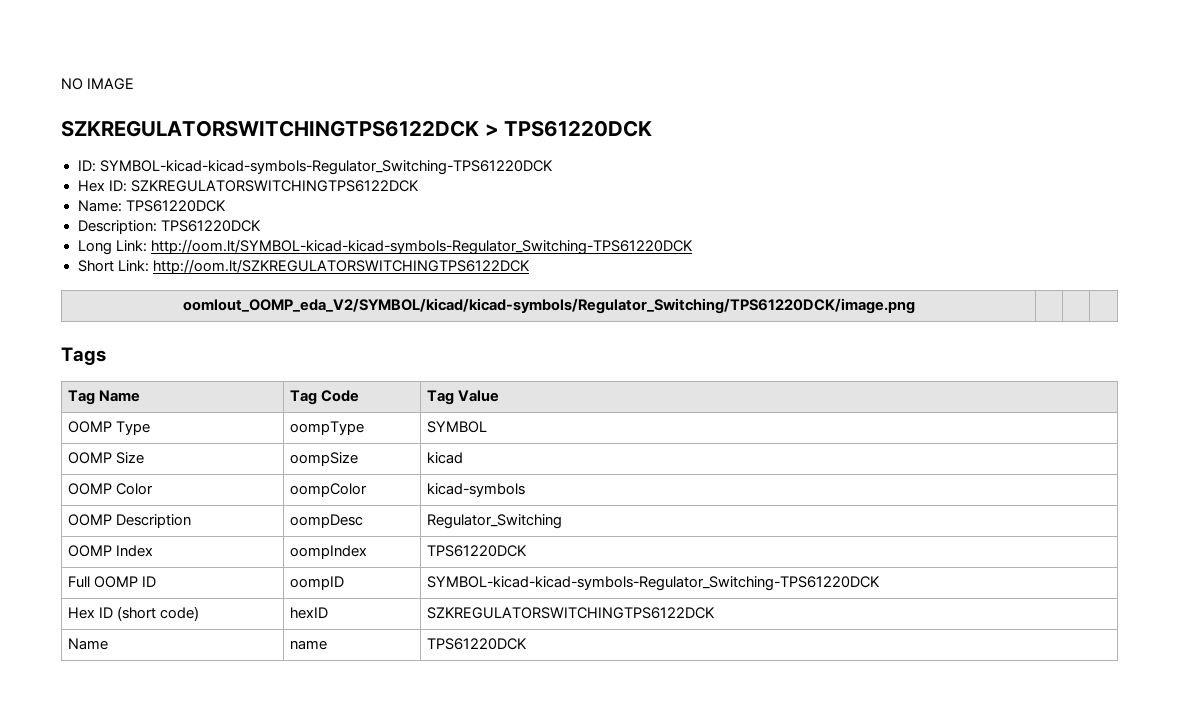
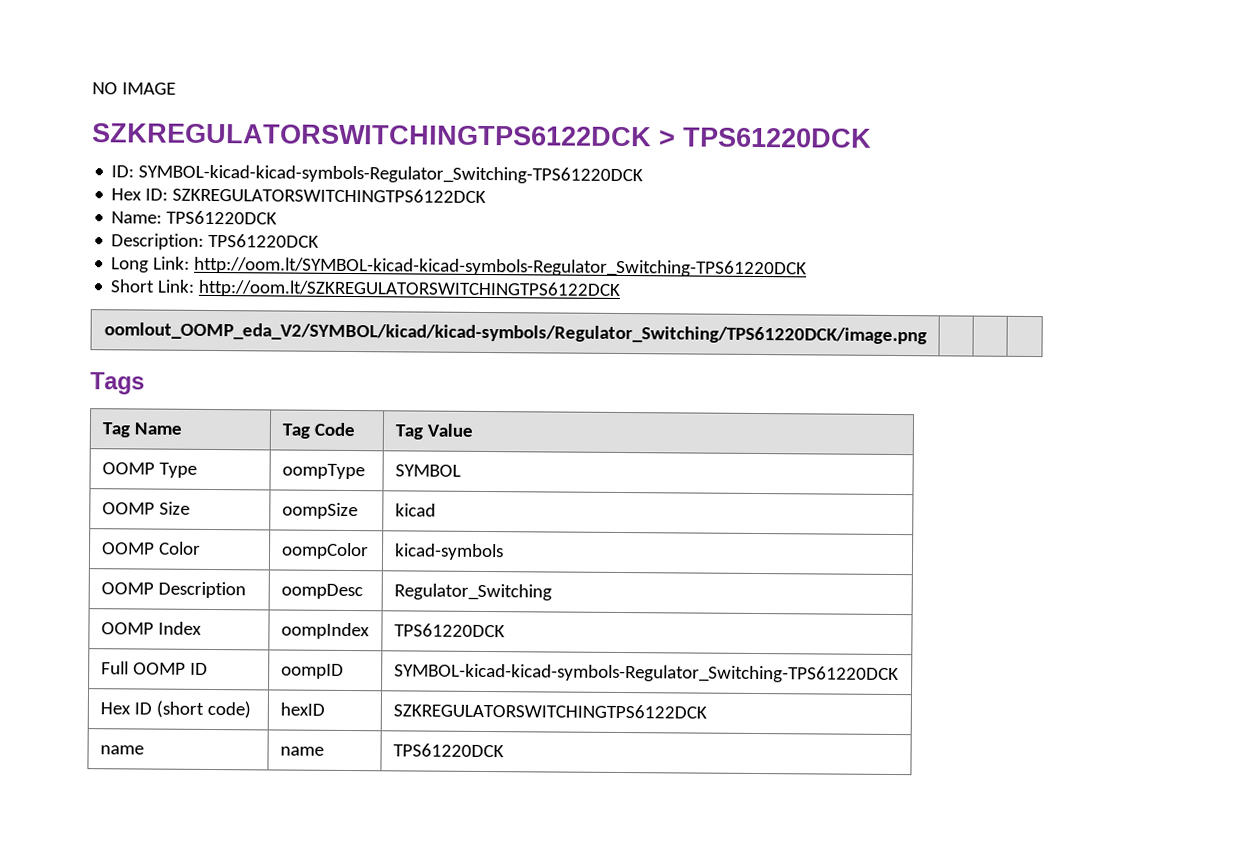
- Name | name | TPS61220DCK
+ name | name | TPS61220DCK

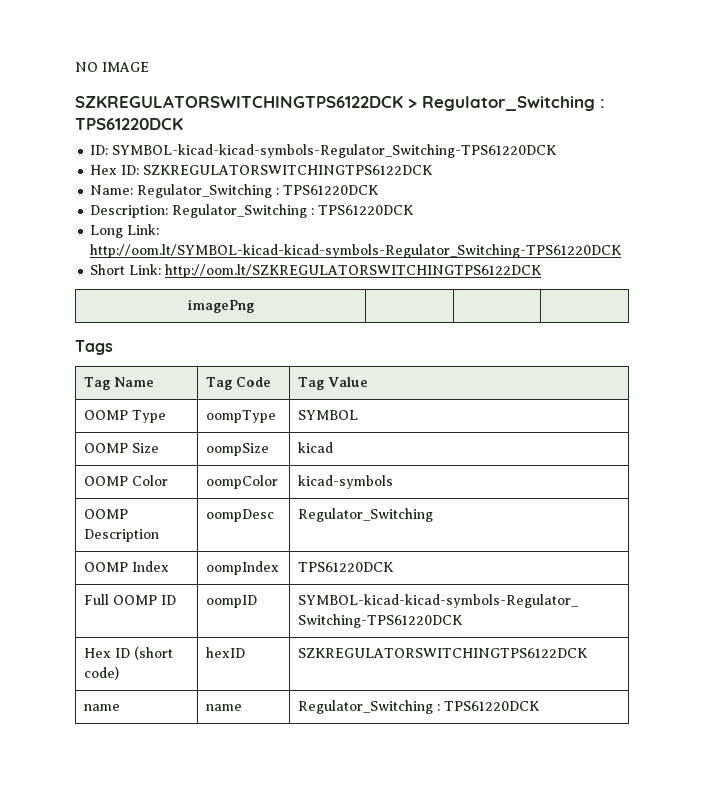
- SZKREGULATORSWITCHINGTPS6122DCK > TPS61220DCK
+ SZKREGULATORSWITCHINGTPS6122DCK > Regulator_Switching : TPS61220DCK
- Name: TPS61220DCK
+ Name: Regulator_Switching : TPS61220DCK
- Description: TPS61220DCK
+ Description: Regulator_Switching : TPS61220DCK
- oomlout_OOMP_eda_V2/SYMBOL/kicad/kicad-symbols/Regulator_Switching/TPS61220DCK/image.png | | |
+ imagePng | | |
- name | name | TPS61220DCK
+ name | name | Regulator_Switching : TPS61220DCK

